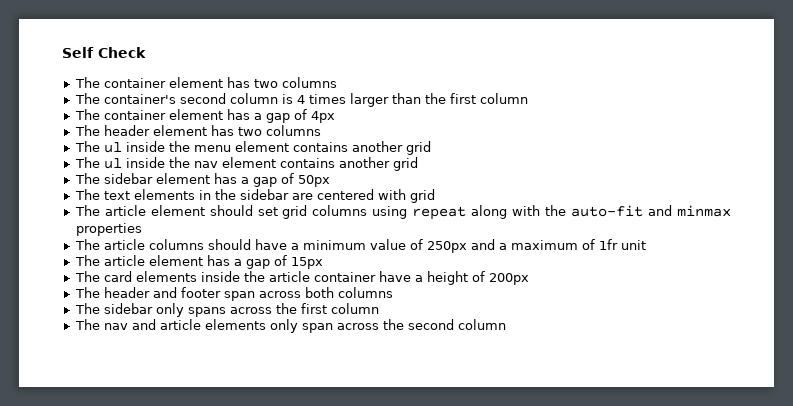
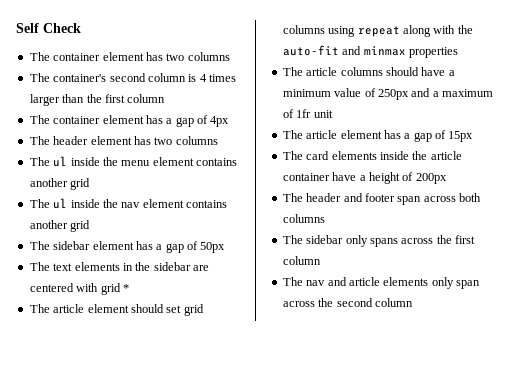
- The text elements in the sidebar are centered with grid
+ The text elements in the sidebar are centered with grid *

